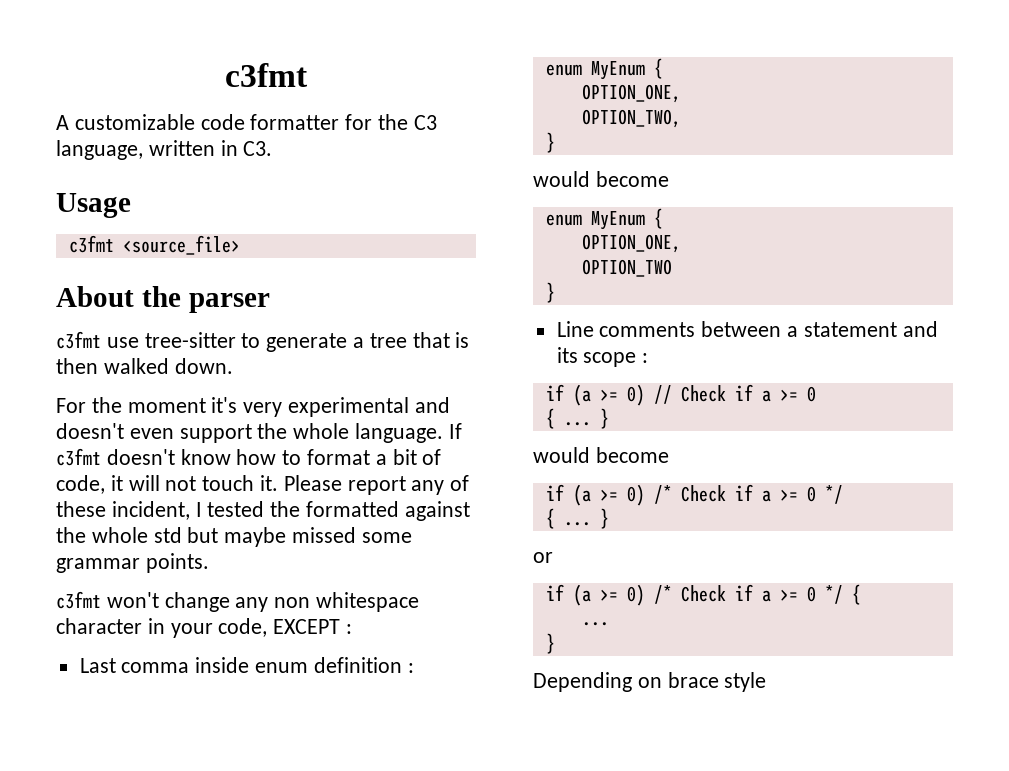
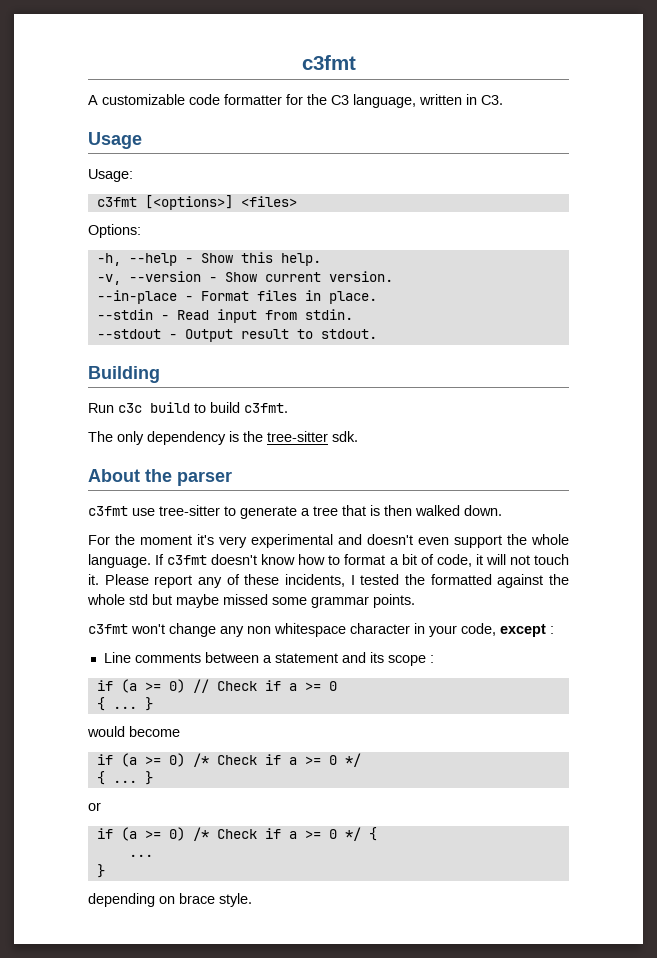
- c3fmt <source_file>
+ Usage:
+ c3fmt [<options>] <files>
+ Options:
+ -h, --help - Show this help.
+ -v, --version - Show current version.
+ --in-place - Format files in place.
+ --stdin - Read input from stdin.
+ --stdout - Output result to stdout.
+ Building
+ Run c3c build to build c3fmt.
+ The only dependency is the tree-sitter sdk.
- Please report any of these incident, I tested the formatted against the whole std but maybe missed some grammar points.
+ Please report any of these incidents, I tested the formatted against the whole std but maybe missed some grammar points.
- c3fmt won't change any non whitespace character in your code, EXCEPT :
- Last comma inside enum definition :
- enum MyEnum {
- OPTION_ONE,
- OPTION_TWO,
- }
- would become
- enum MyEnum {
- OPTION_ONE,
- OPTION_TWO
- }
+ c3fmt won't change any non whitespace character in your code, except :
- Depending on brace style
+ depending on brace style.

